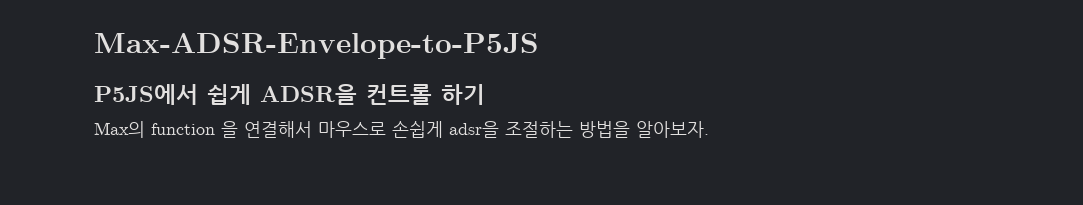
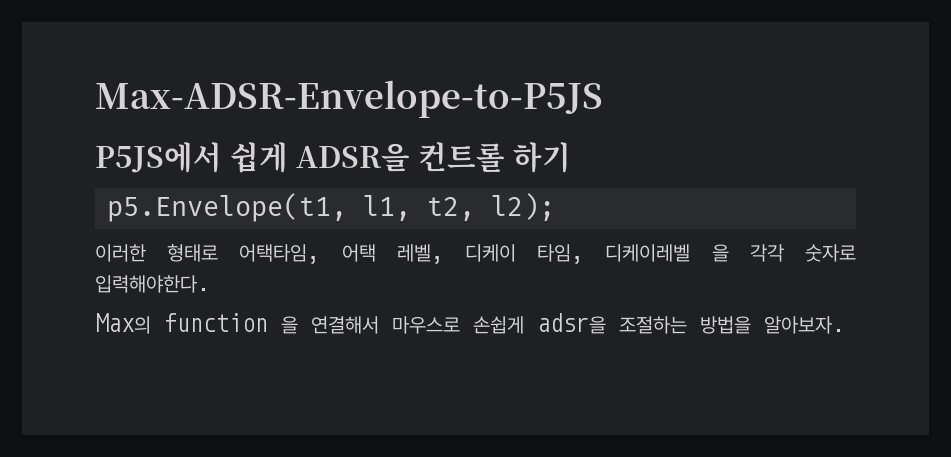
+ p5.Envelope(t1, l1, t2, l2);
+ 이러한 형태로 어택타임, 어택 레벨, 디케이 타임, 디케이레벨 을 각각 숫자로 입력해야한다.

